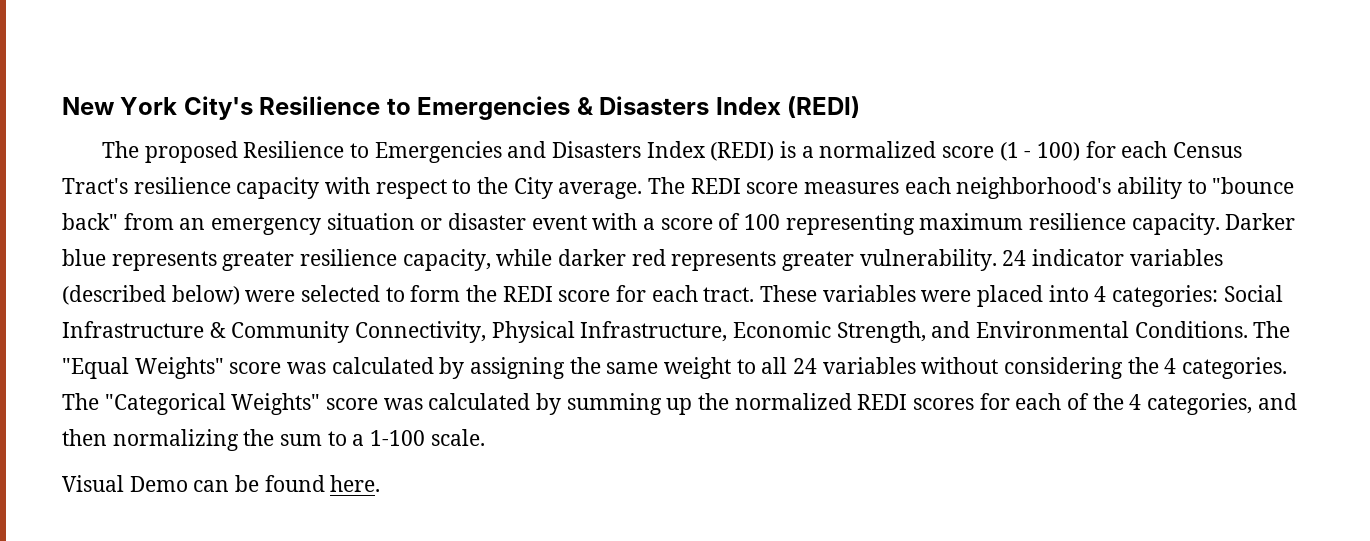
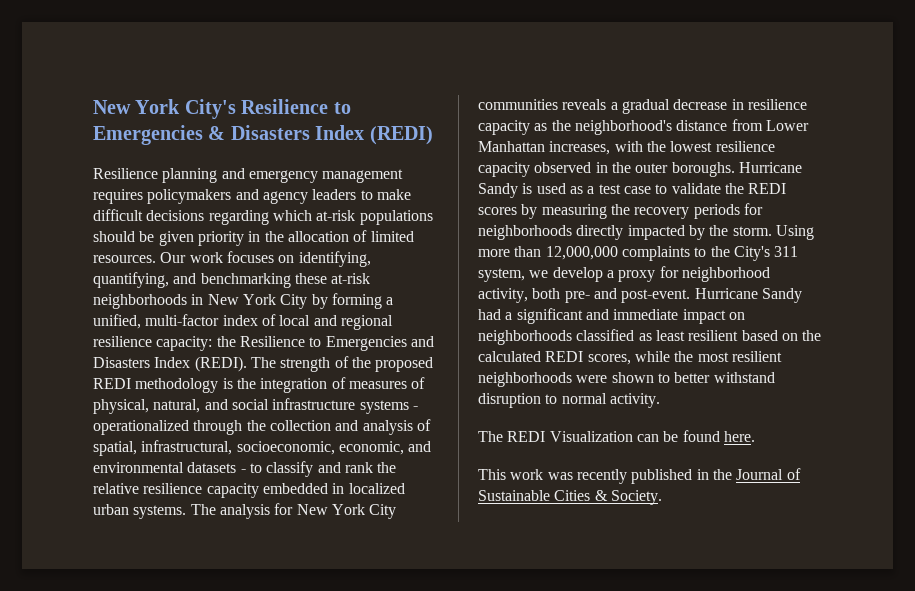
- The proposed Resilience to Emergencies and Disasters Index (REDI) is a normalized score (1 - 100) for each Census Tract's resilience capacity with respect to the City average. The REDI score measures each neighborhood's ability to "bounce back" from an emergency situation or disaster event with a score of 100 representing maximum resilience capacity. Darker blue represents greater resilience capacity, while darker red represents greater vulnerability. 24 indicator variables (described below) were selected to form the REDI score for each tract. These variables were placed into 4 categories: Social Infrastructure & Community Connectivity, Physical Infrastructure, Economic Strength, and Environmental Conditions. The "Equal Weights" score was calculated by assigning the same weight to all 24 variables without considering the 4 categories. The "Categorical Weights" score was calculated by summing up the normalized REDI scores for each of the 4 categories, and then normalizing the sum to a 1-100 scale.
- Visual Demo can be found here.
+ Resilience planning and emergency management requires policymakers and agency leaders to make difficult decisions regarding which at-risk populations should be given priority in the allocation of limited resources. Our work focuses on identifying, quantifying, and benchmarking these at-risk neighborhoods in New York City by forming a unified, multi-factor index of local and regional resilience capacity: the Resilience to Emergencies and Disasters Index (REDI). The strength of the proposed REDI methodology is the integration of measures of physical, natural, and social infrastructure systems - operationalized through the collection and analysis of spatial, infrastructural, socioeconomic, economic, and environmental datasets - to classify and rank the relative resilience capacity embedded in localized urban systems. The analysis for New York City communities reveals a gradual decrease in resilience capacity as the neighborhood's distance from Lower Manhattan increases, with the lowest resilience capacity observed in the outer boroughs. Hurricane Sandy is used as a test case to validate the REDI scores by measuring the recovery periods for neighborhoods directly impacted by the storm. Using more than 12,000,000 complaints to the City's 311 system, we develop a proxy for neighborhood activity, both pre- and post-event. Hurricane Sandy had a significant and immediate impact on neighborhoods classified as least resilient based on the calculated REDI scores, while the most resilient neighborhoods were shown to better withstand disruption to normal activity.
+ The REDI Visualization can be found here.
+ This work was recently published in the Journal of Sustainable Cities & Society.

